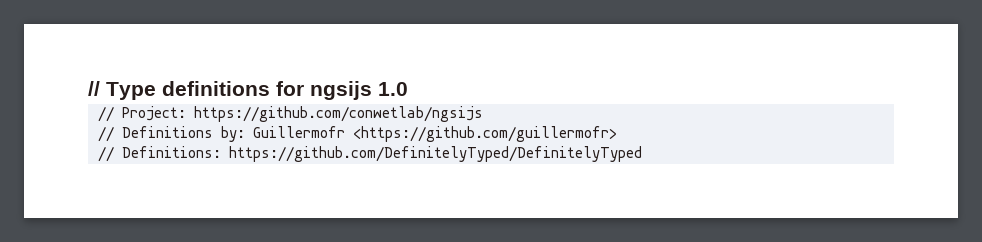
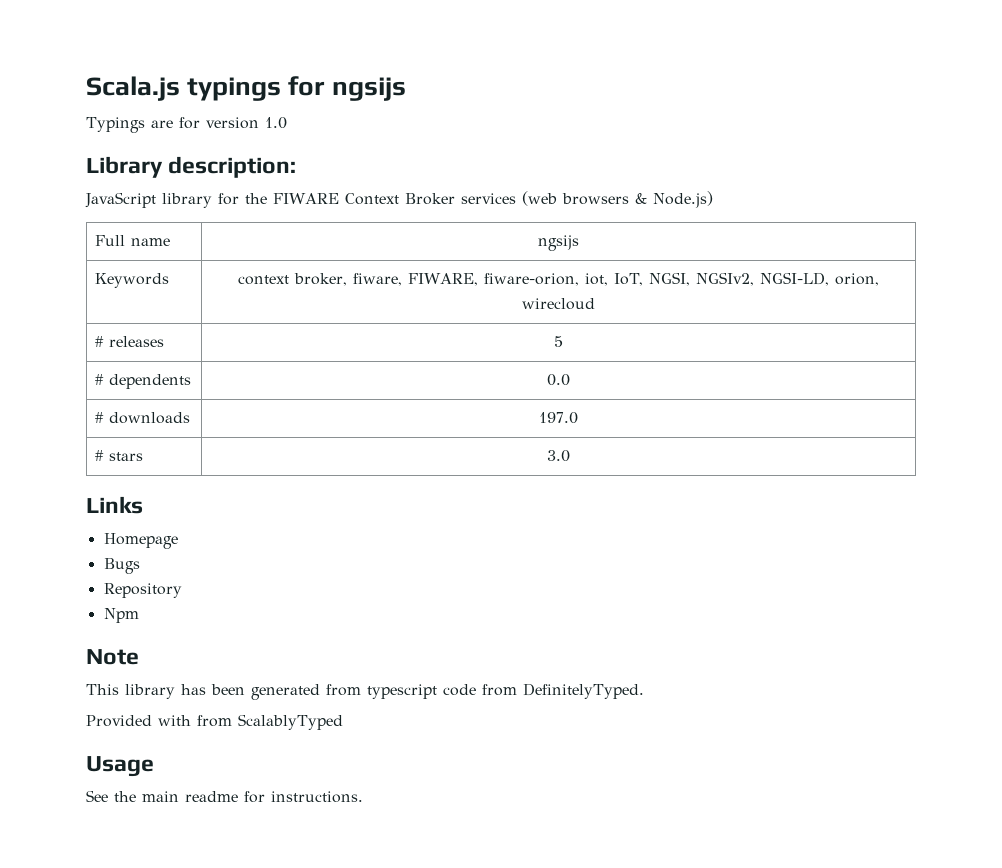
- // Type definitions for ngsijs 1.0
- // Project: https://github.com/conwetlab/ngsijs
- // Definitions by: Guillermofr <https://github.com/guillermofr>
- // Definitions: https://github.com/DefinitelyTyped/DefinitelyTyped
+ Scala.js typings for ngsijs
+ Typings are for version 1.0
+ Library description:
+ JavaScript library for the FIWARE Context Broker services (web browsers & Node.js)
+ Full name | ngsijs
+ Keywords | context broker, fiware, FIWARE, fiware-orion, iot, IoT, NGSI, NGSIv2, NGSI-LD, orion, wirecloud
+ # releases | 5
+ # dependents | 0.0
+ # downloads | 197.0
+ # stars | 3.0
+ Links
+ Homepage
+ Bugs
+ Repository
+ Npm
+ Note
+ This library has been generated from typescript code from DefinitelyTyped.
+ Provided with from ScalablyTyped
+ Usage
+ See the main readme for instructions.

